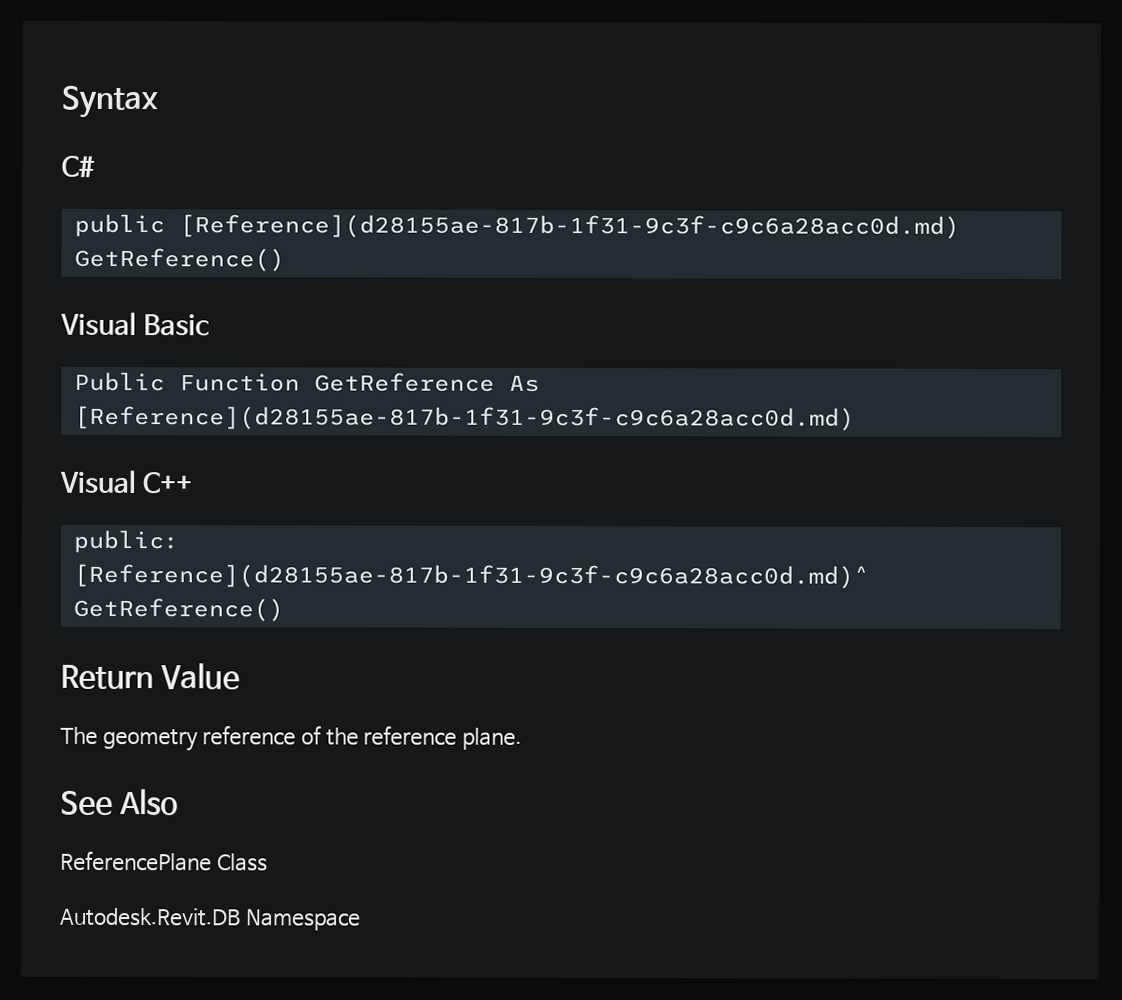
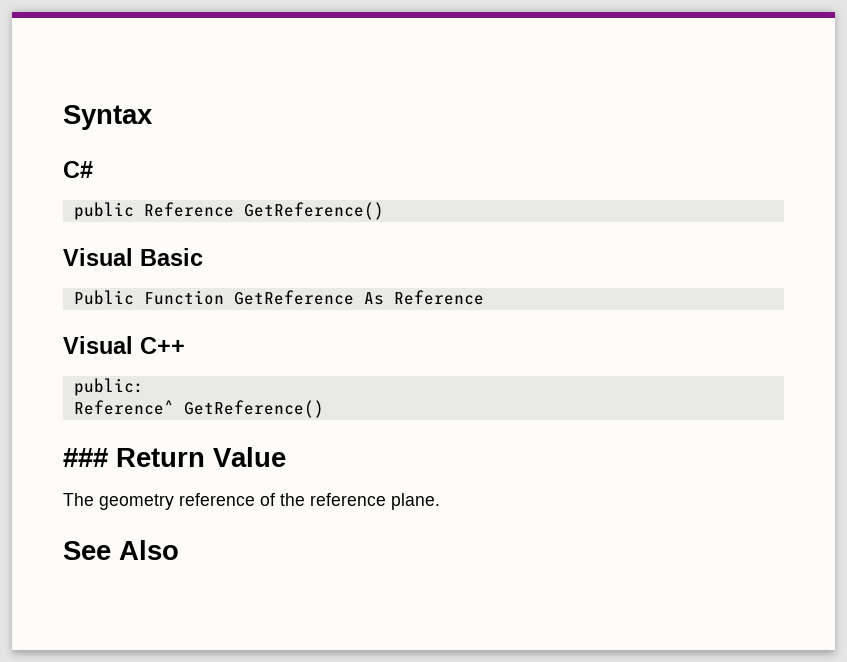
- public [Reference](d28155ae-817b-1f31-9c3f-c9c6a28acc0d.md) GetReference()
+ public Reference GetReference()
- Public Function GetReference As [Reference](d28155ae-817b-1f31-9c3f-c9c6a28acc0d.md)
+ Public Function GetReference As Reference
- [Reference](d28155ae-817b-1f31-9c3f-c9c6a28acc0d.md)^ GetReference()
- Return Value
+ Reference^ GetReference()
+ ### Return Value
- ReferencePlane Class
- Autodesk.Revit.DB Namespace

